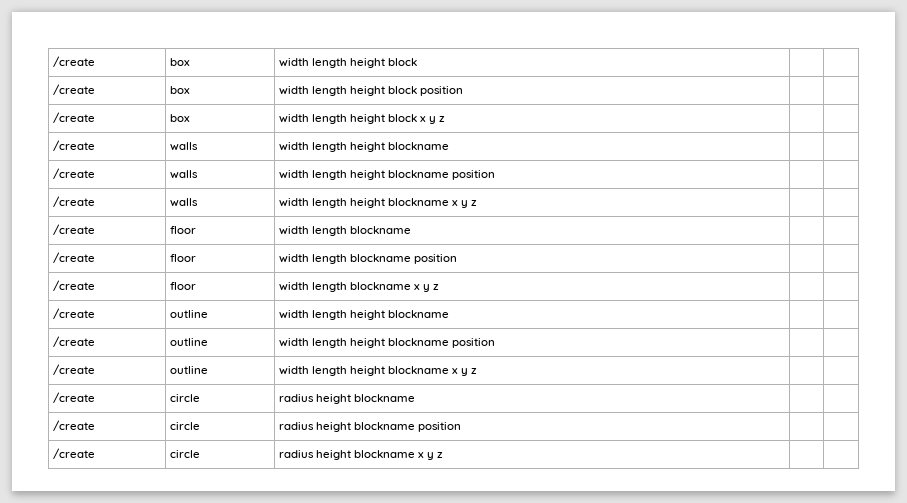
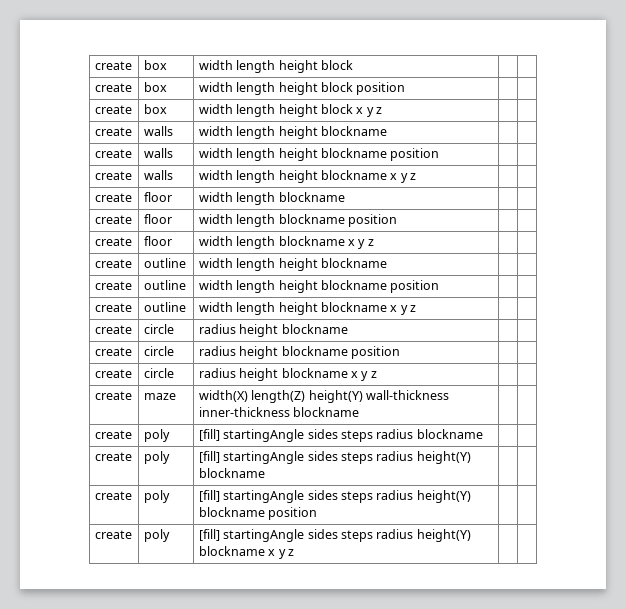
- /create | box | width length height block | |
+ create | box | width length height block | |
- /create | box | width length height block position | |
+ create | box | width length height block position | |
- /create | box | width length height block x y z | |
+ create | box | width length height block x y z | |
- /create | walls | width length height blockname | |
+ create | walls | width length height blockname | |
- /create | walls | width length height blockname position | |
+ create | walls | width length height blockname position | |
- /create | walls | width length height blockname x y z | |
+ create | walls | width length height blockname x y z | |
- /create | floor | width length blockname | |
+ create | floor | width length blockname | |
- /create | floor | width length blockname position | |
+ create | floor | width length blockname position | |
- /create | floor | width length blockname x y z | |
+ create | floor | width length blockname x y z | |
- /create | outline | width length height blockname | |
+ create | outline | width length height blockname | |
- /create | outline | width length height blockname position | |
+ create | outline | width length height blockname position | |
- /create | outline | width length height blockname x y z | |
+ create | outline | width length height blockname x y z | |
- /create | circle | radius height blockname | |
+ create | circle | radius height blockname | |
- /create | circle | radius height blockname position | |
+ create | circle | radius height blockname position | |
- /create | circle | radius height blockname x y z | |
+ create | circle | radius height blockname x y z | |
+ create | maze | width(X) length(Z) height(Y) wall-thickness inner-thickness blockname | |
+ create | poly | [fill] startingAngle sides steps radius blockname | |
+ create | poly | [fill] startingAngle sides steps radius height(Y) blockname | |
+ create | poly | [fill] startingAngle sides steps radius height(Y) blockname position | |
+ create | poly | [fill] startingAngle sides steps radius height(Y) blockname x y z | |

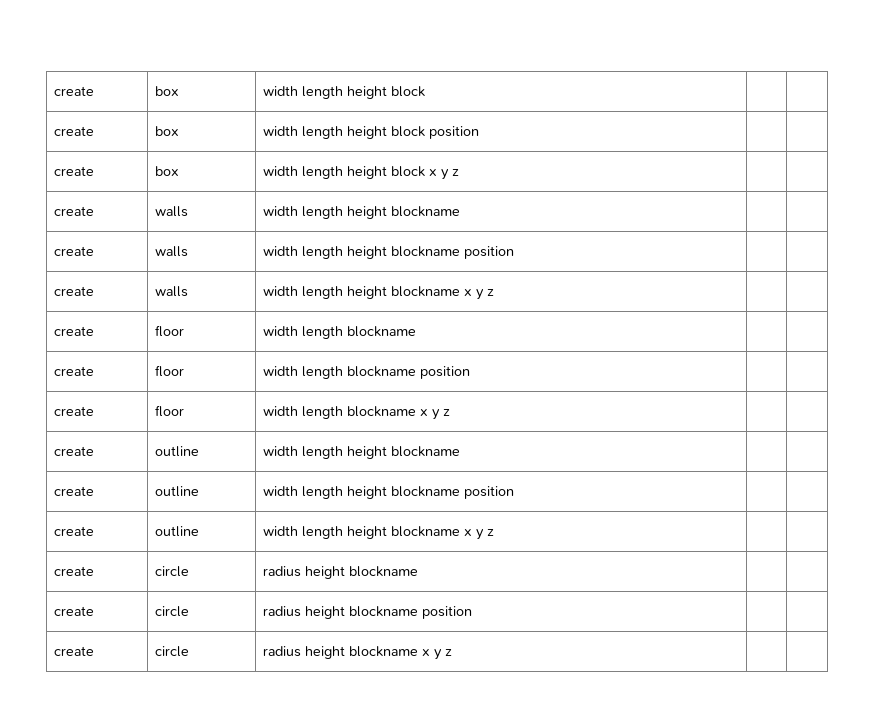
- create | maze | width(X) length(Z) height(Y) wall-thickness inner-thickness blockname | |
- create | poly | [fill] startingAngle sides steps radius blockname | |
- create | poly | [fill] startingAngle sides steps radius height(Y) blockname | |
- create | poly | [fill] startingAngle sides steps radius height(Y) blockname position | |
- create | poly | [fill] startingAngle sides steps radius height(Y) blockname x y z | |

